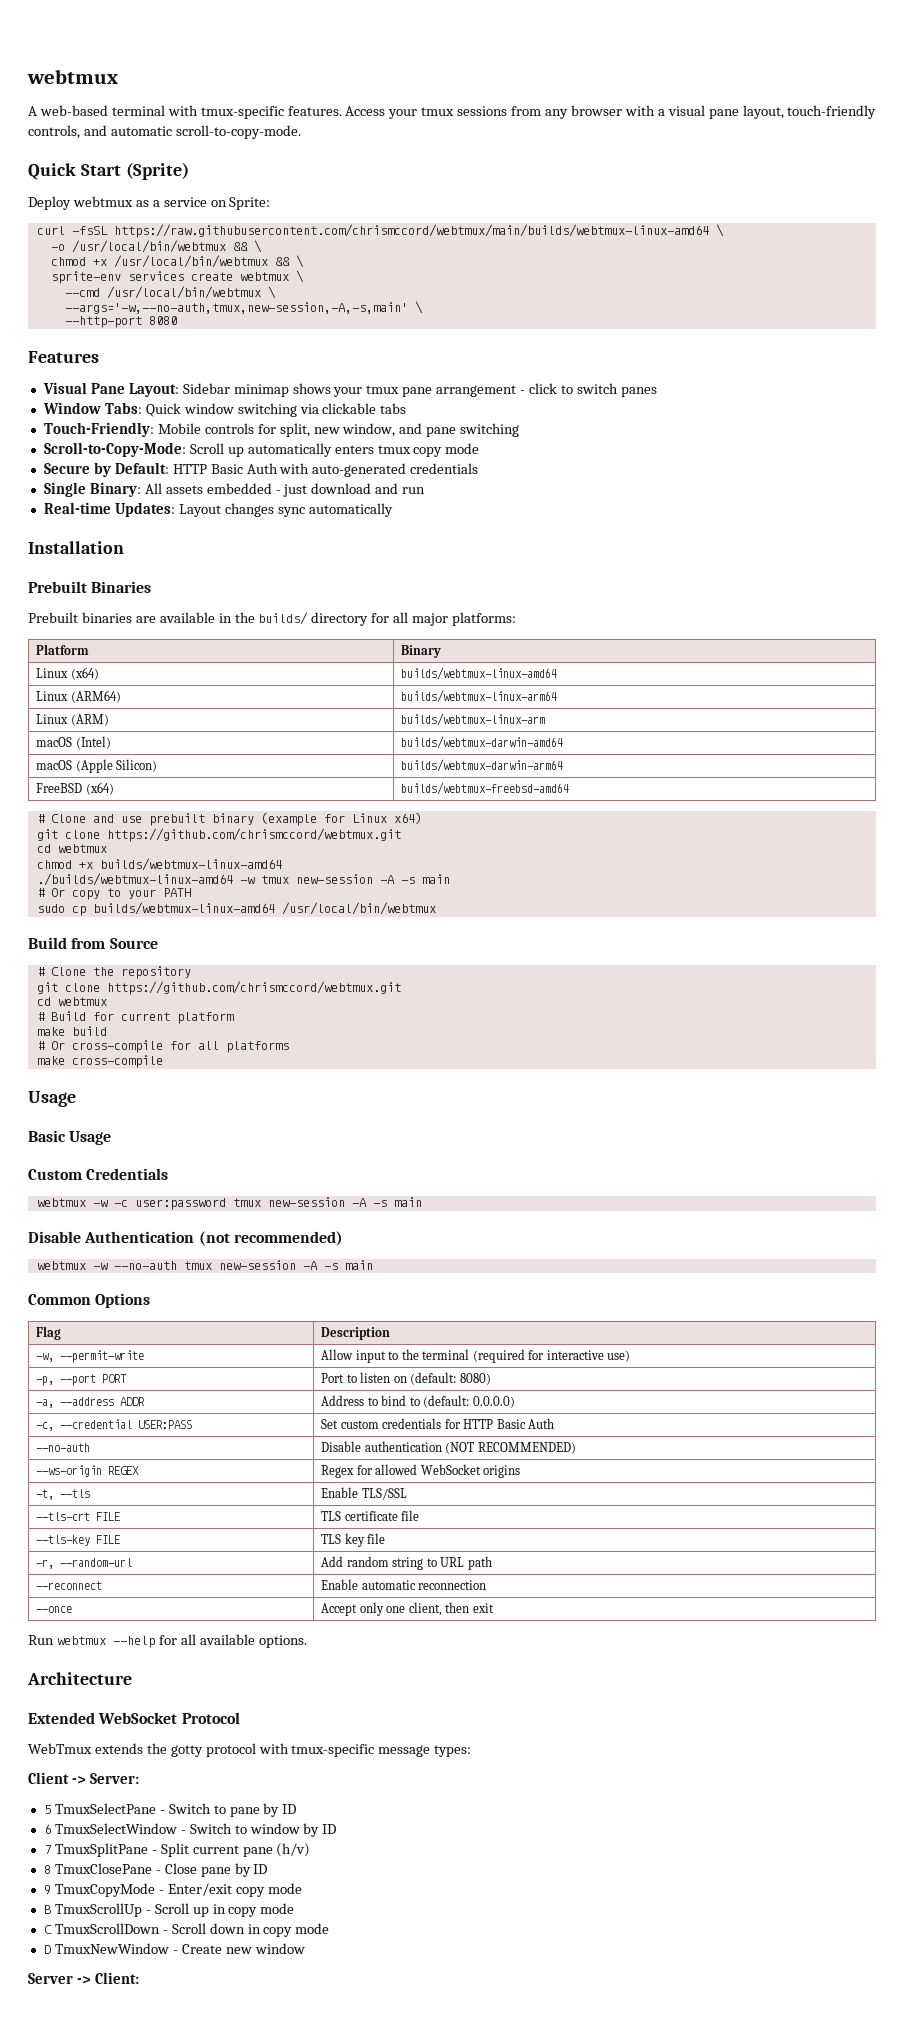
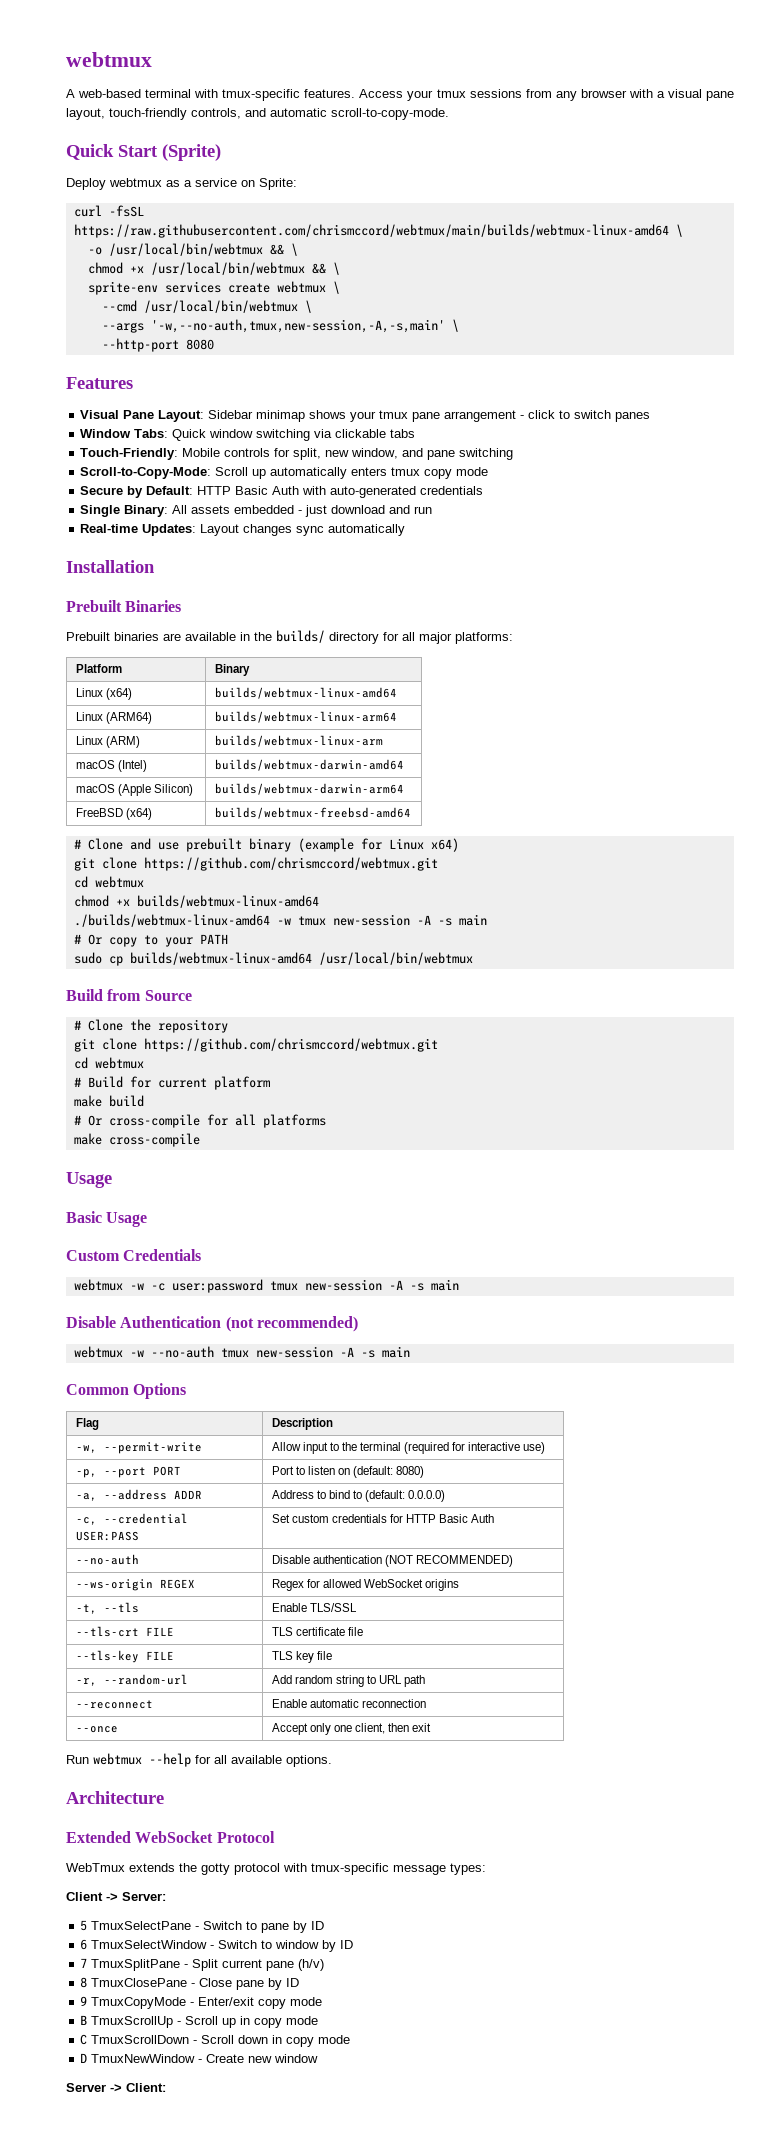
- --args='-w,--no-auth,tmux,new-session,-A,-s,main' \
+ --args '-w,--no-auth,tmux,new-session,-A,-s,main' \

